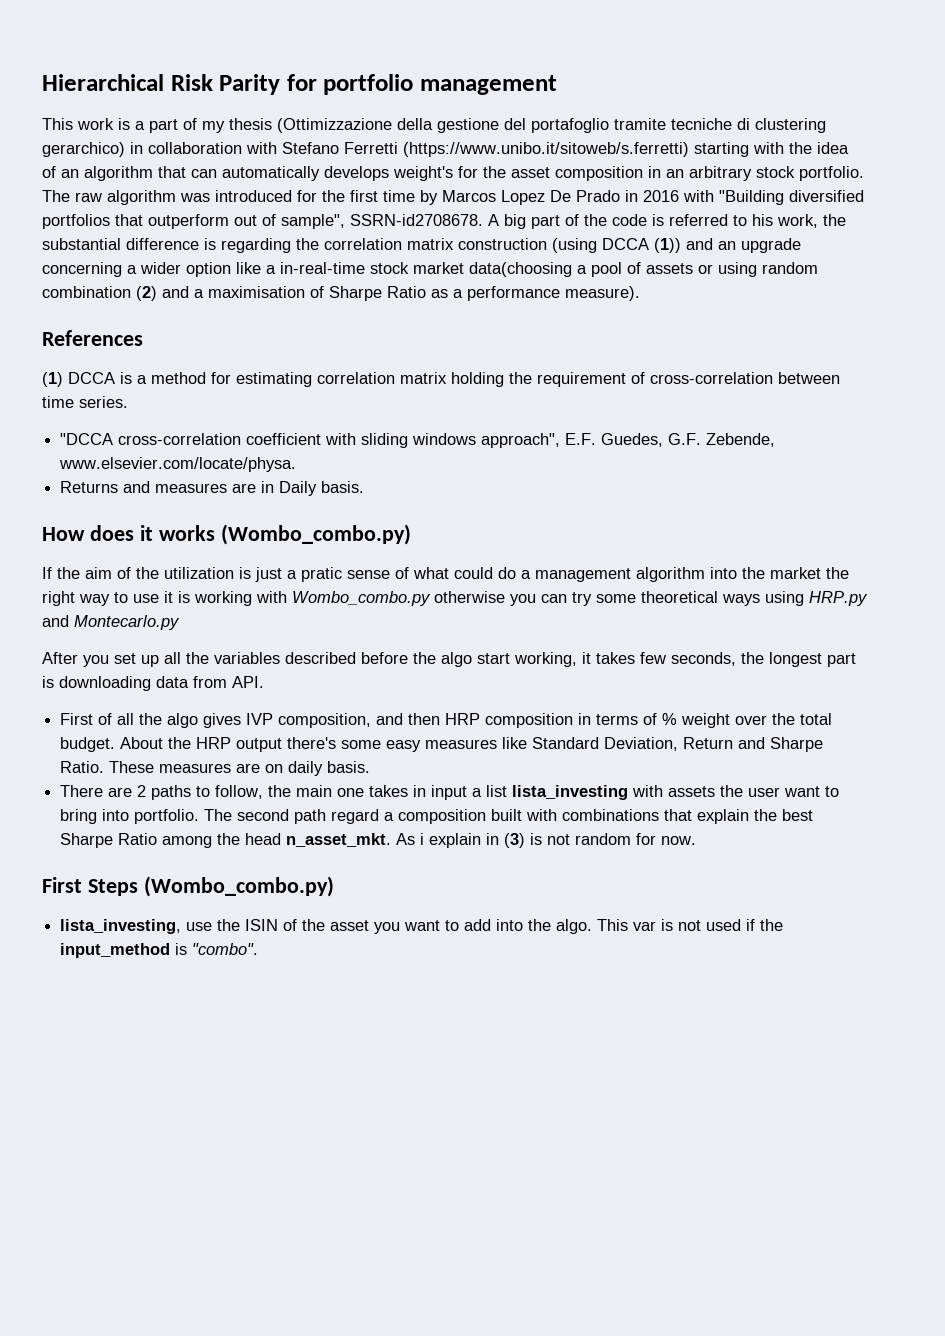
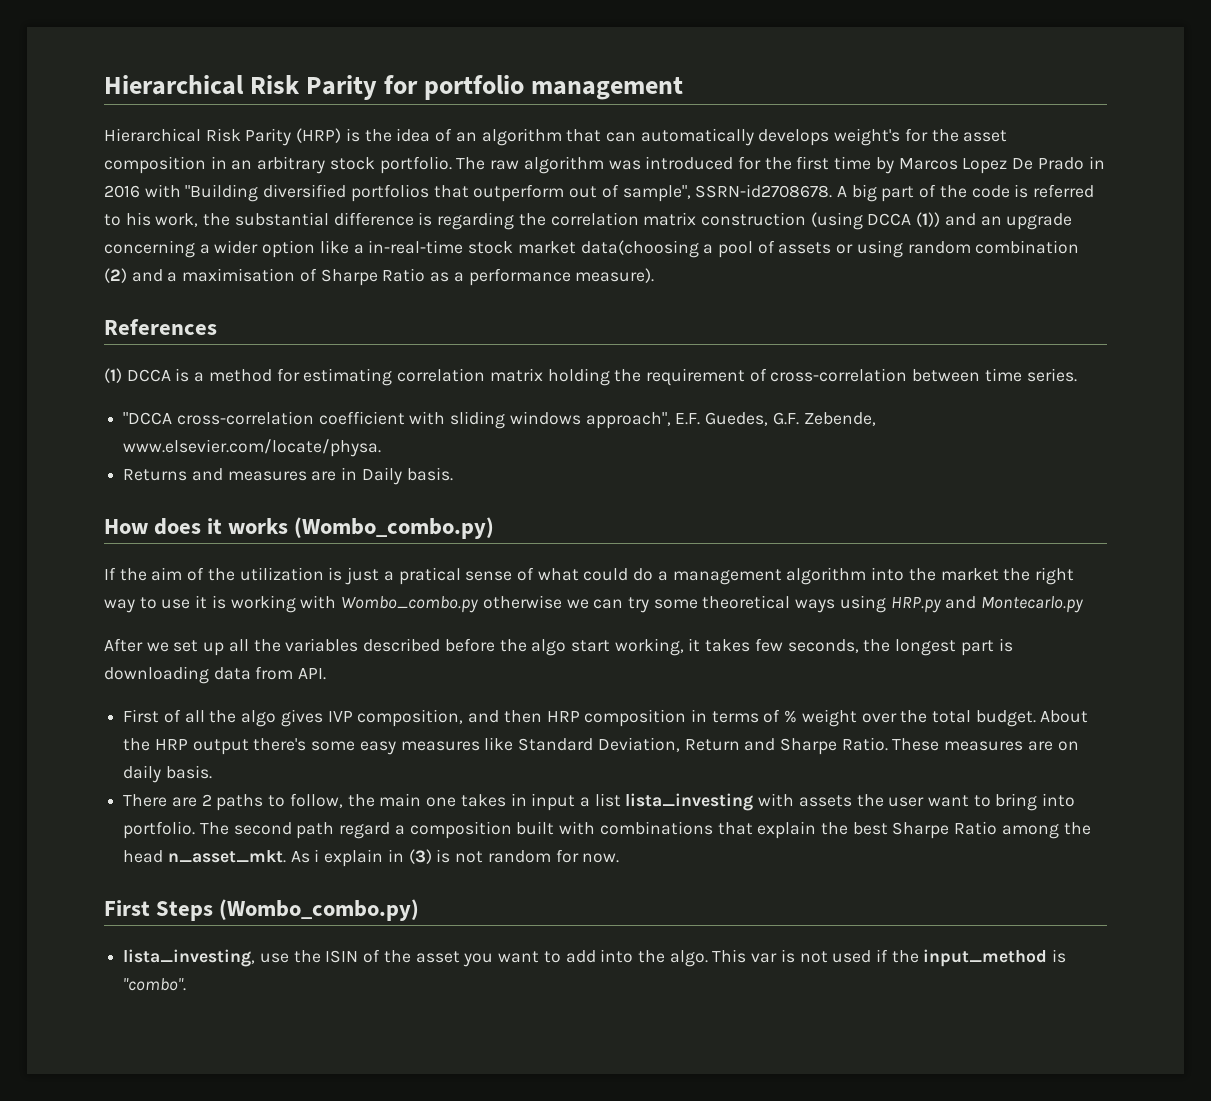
- This work is a part of my thesis (Ottimizzazione della gestione del portafoglio tramite tecniche di clustering gerarchico) in collaboration with Stefano Ferretti (https://www.unibo.it/sitoweb/s.ferretti) starting with the idea of an algorithm that can automatically develops weight's for the asset composition in an arbitrary stock portfolio.
+ Hierarchical Risk Parity (HRP) is the idea of an algorithm that can automatically develops weight's for the asset composition in an arbitrary stock portfolio.
- If the aim of the utilization is just a pratic sense of what could do a management algorithm into the market the right way to use it is working with Wombo_combo.py otherwise you can try some theoretical ways using HRP.py and Montecarlo.py
+ If the aim of the utilization is just a pratical sense of what could do a management algorithm into the market the right way to use it is working with Wombo_combo.py otherwise we can try some theoretical ways using HRP.py and Montecarlo.py
- After you set up all the variables described before the algo start working, it takes few seconds, the longest part is downloading data from API.
+ After we set up all the variables described before the algo start working, it takes few seconds, the longest part is downloading data from API.

